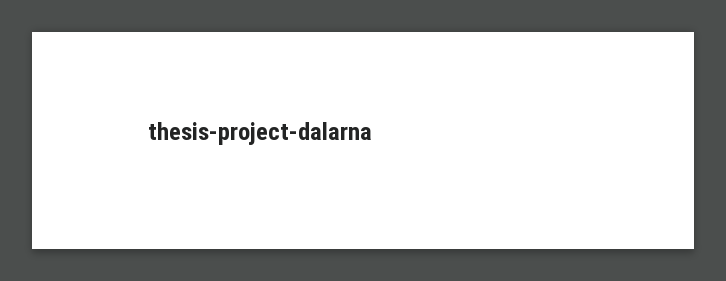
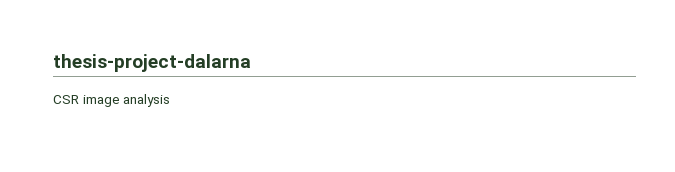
+ CSR image analysis

